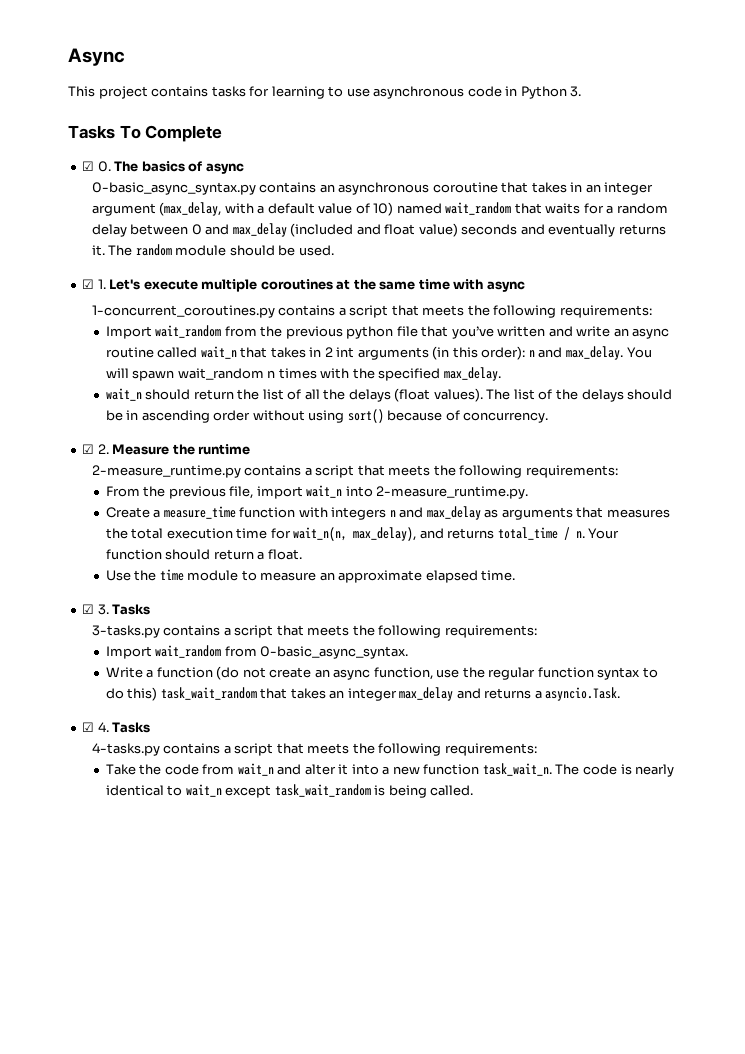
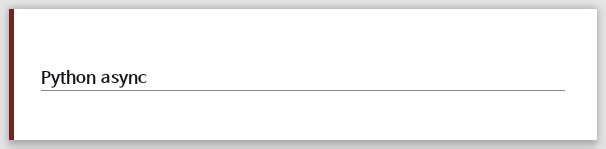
- Async
- This project contains tasks for learning to use asynchronous code in Python 3.
- Tasks To Complete
- ☑ 0. The basics of async
- 0-basic_async_syntax.py contains an asynchronous coroutine that takes in an integer argument (max_delay, with a default value of 10) named wait_random that waits for a random delay between 0 and max_delay (included and float value) seconds and eventually returns it. The random module should be used.
- ☑ 1. Let's execute multiple coroutines at the same time with async
- 1-concurrent_coroutines.py contains a script that meets the following requirements:
- Import wait_random from the previous python file that you’ve written and write an async routine called wait_n that takes in 2 int arguments (in this order): n and max_delay. You will spawn wait_random n times with the specified max_delay.
- wait_n should return the list of all the delays (float values). The list of the delays should be in ascending order without using sort() because of concurrency.
- ☑ 2. Measure the runtime
- 2-measure_runtime.py contains a script that meets the following requirements:
- From the previous file, import wait_n into 2-measure_runtime.py.
- Create a measure_time function with integers n and max_delay as arguments that measures the total execution time for wait_n(n, max_delay), and returns total_time / n. Your function should return a float.
- Use the time module to measure an approximate elapsed time.
- ☑ 3. Tasks
- 3-tasks.py contains a script that meets the following requirements:
- Import wait_random from 0-basic_async_syntax.
- Write a function (do not create an async function, use the regular function syntax to do this) task_wait_random that takes an integer max_delay and returns a asyncio.Task.
- ☑ 4. Tasks
- 4-tasks.py contains a script that meets the following requirements:
- Take the code from wait_n and alter it into a new function task_wait_n. The code is nearly identical to wait_n except task_wait_random is being called.
+ Python async

